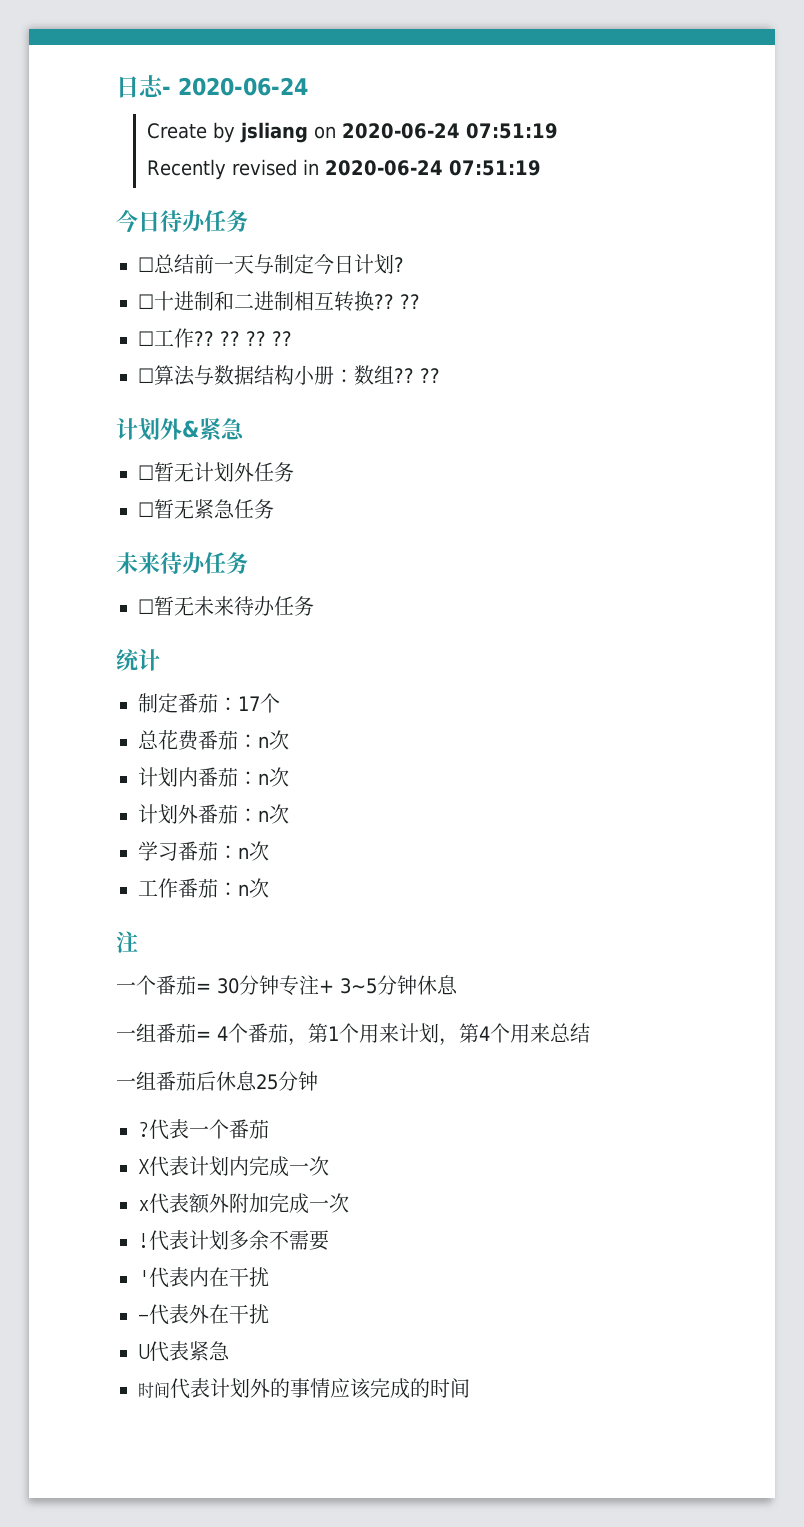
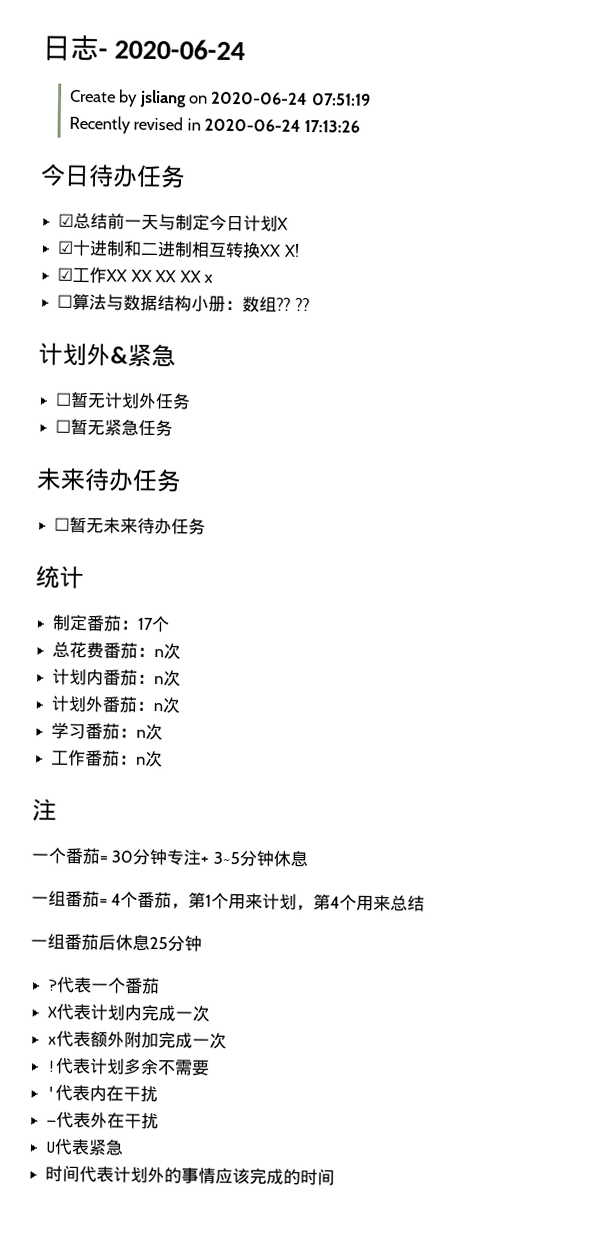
- Recently revised in 2020-06-24 07:51:19
+ Recently revised in 2020-06-24 17:13:26
- ☐总结前一天与制定今日计划?
- ☐十进制和二进制相互转换?? ??
- ☐工作?? ?? ?? ??
+ ☑总结前一天与制定今日计划X
+ ☑十进制和二进制相互转换XX X!
+ ☑工作XX XX XX XX x

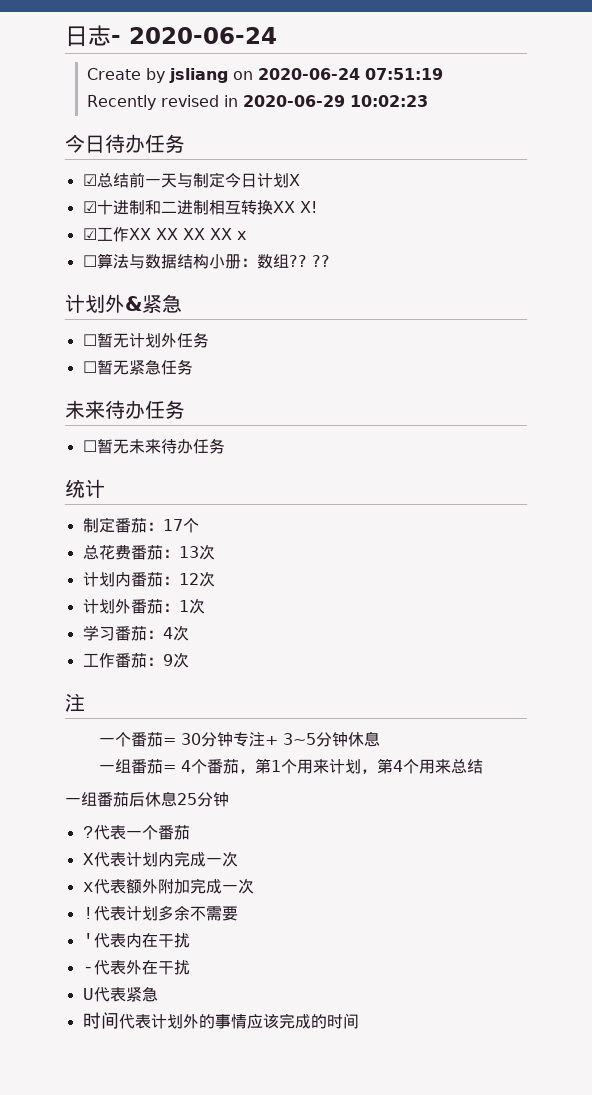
- Recently revised in 2020-06-24 17:13:26
+ Recently revised in 2020-06-29 10:02:23
- 总花费番茄：n次
+ 总花费番茄：13次
- 计划内番茄：n次
+ 计划内番茄：12次
- 计划外番茄：n次
+ 计划外番茄：1次
- 学习番茄：n次
+ 学习番茄：4次
- 工作番茄：n次
+ 工作番茄：9次

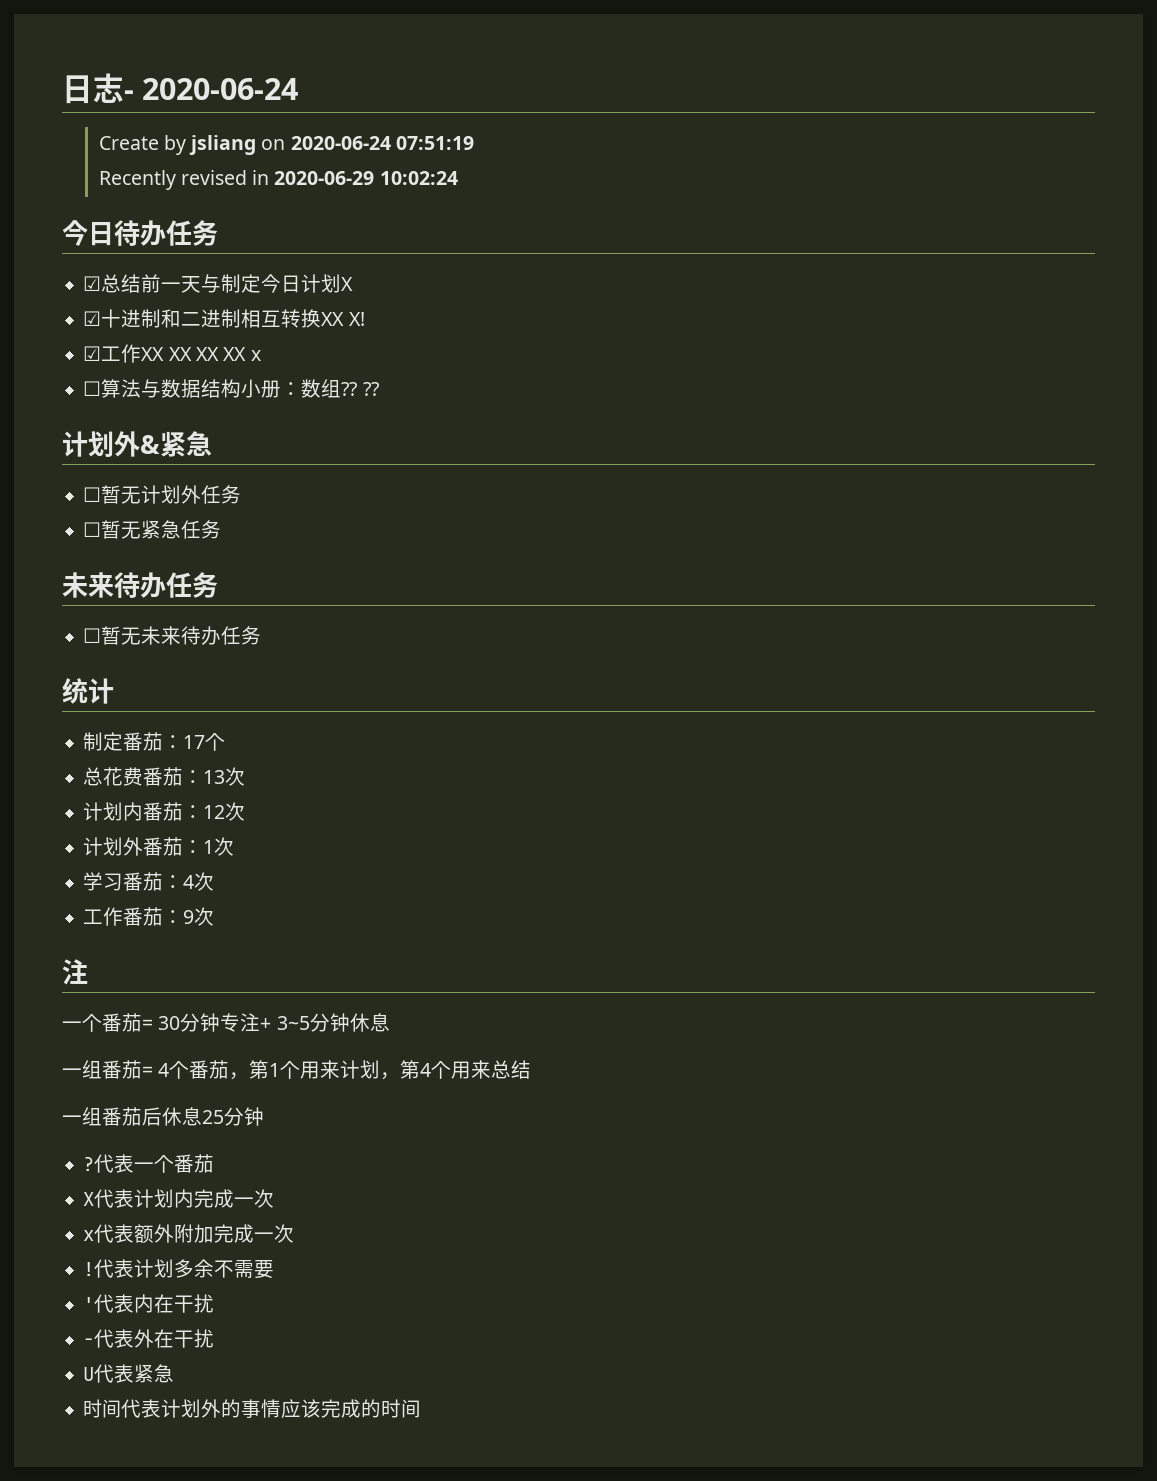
- Recently revised in 2020-06-29 10:02:23
+ Recently revised in 2020-06-29 10:02:24

